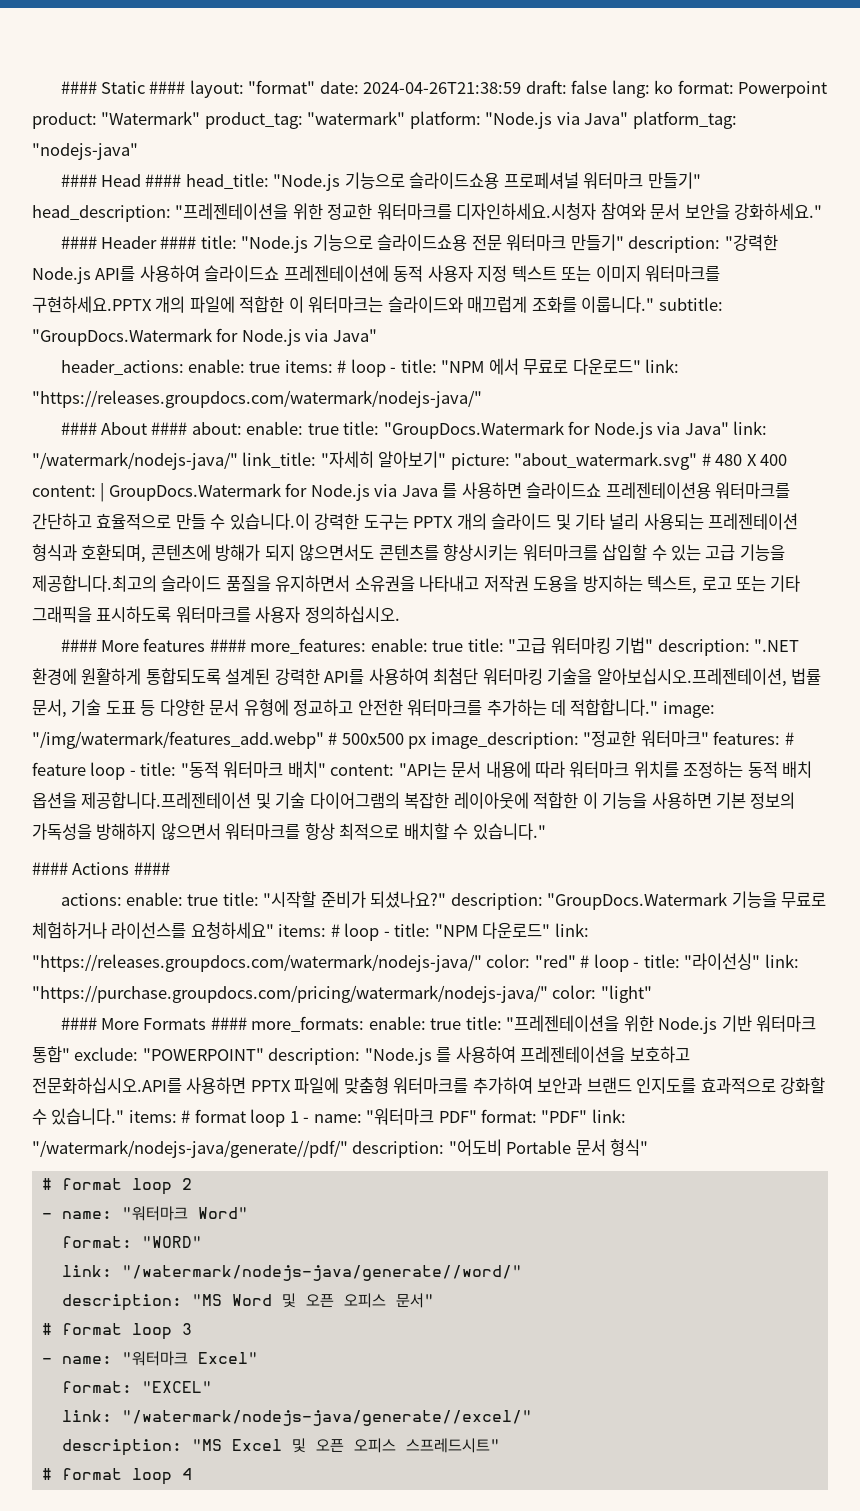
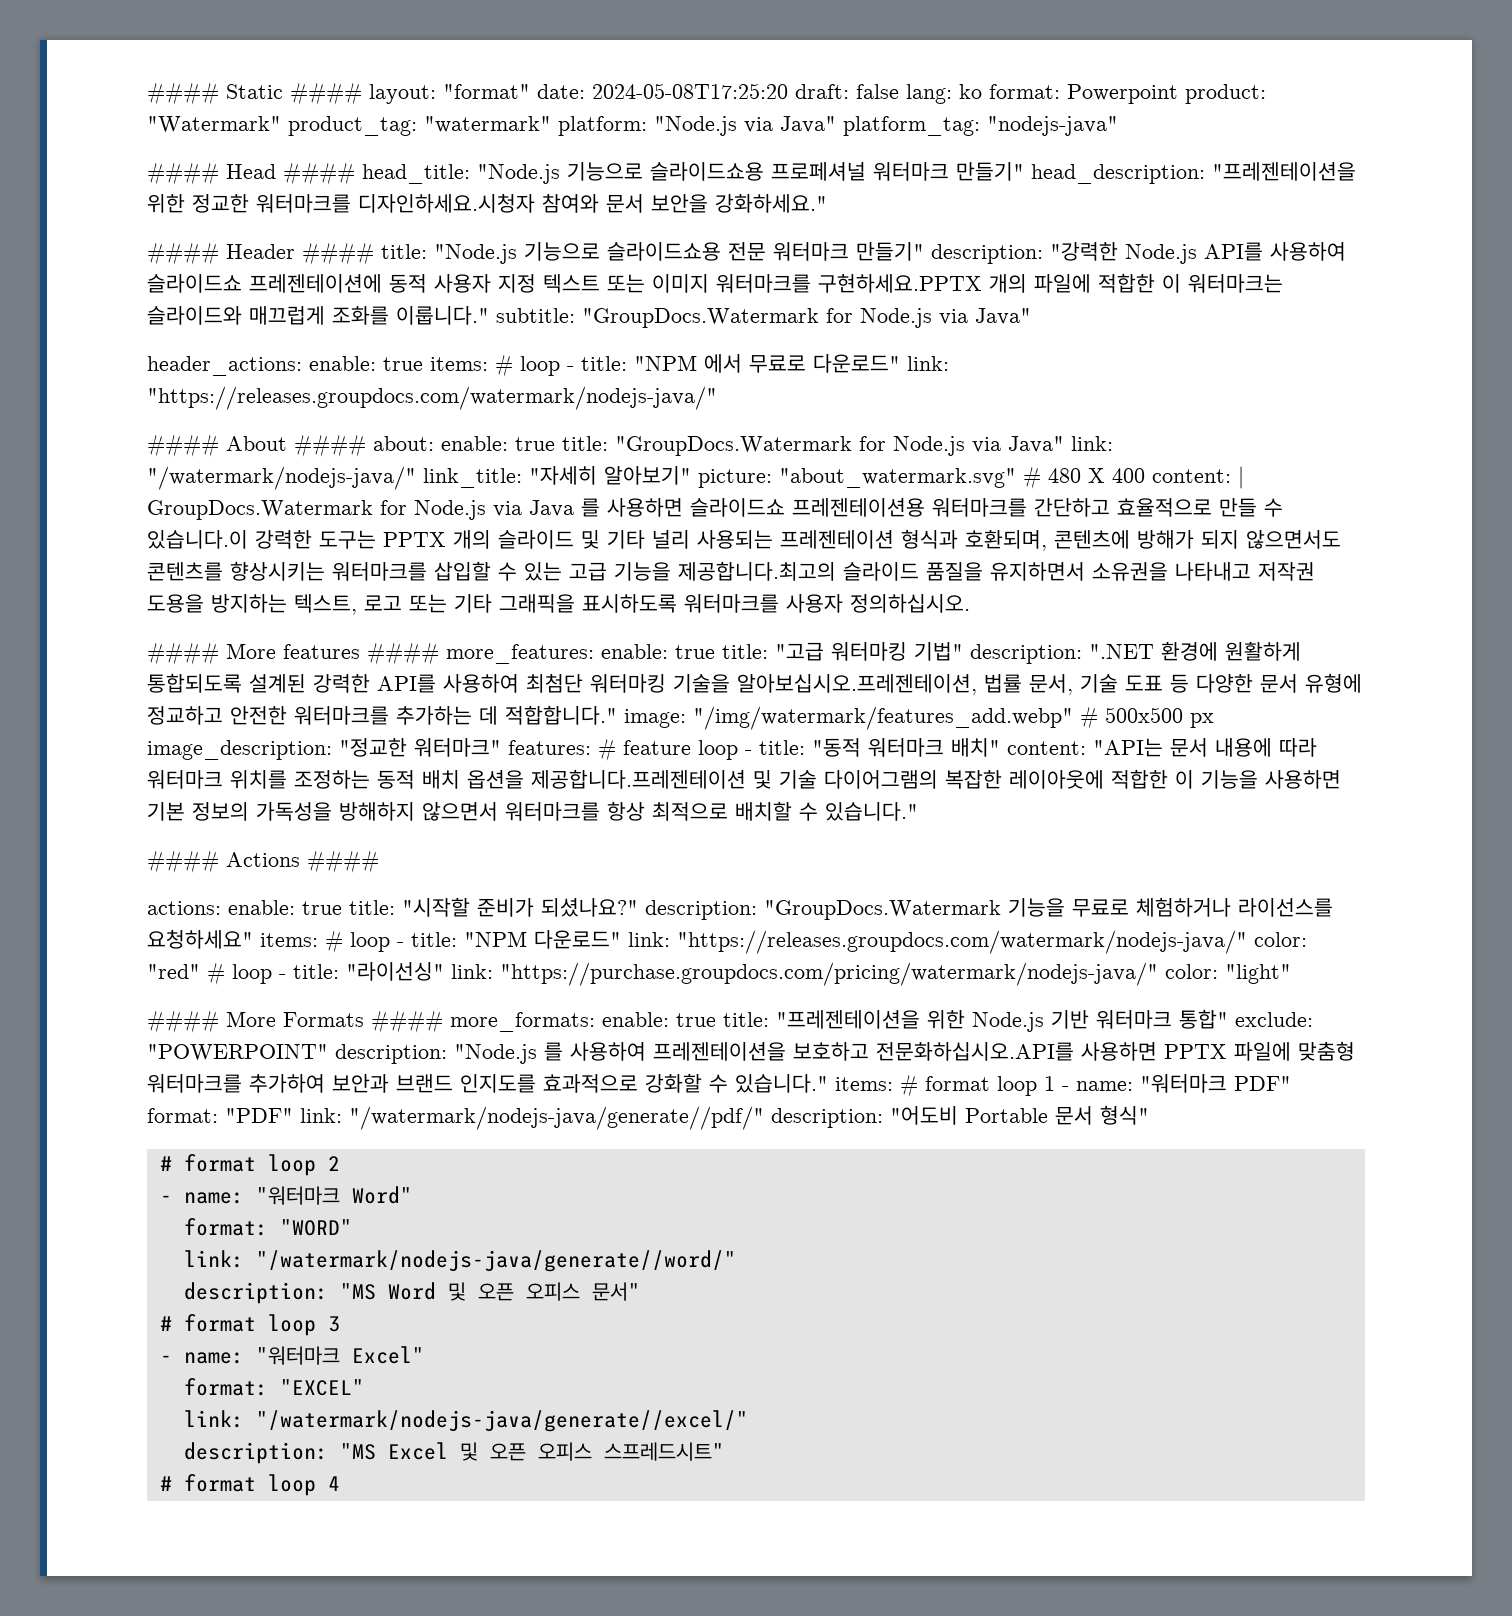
- #### Static #### layout: "format" date: 2024-04-26T21:38:59 draft: false lang: ko format: Powerpoint product: "Watermark" product_tag: "watermark" platform: "Node.js via Java" platform_tag: "nodejs-java"
+ #### Static #### layout: "format" date: 2024-05-08T17:25:20 draft: false lang: ko format: Powerpoint product: "Watermark" product_tag: "watermark" platform: "Node.js via Java" platform_tag: "nodejs-java"

